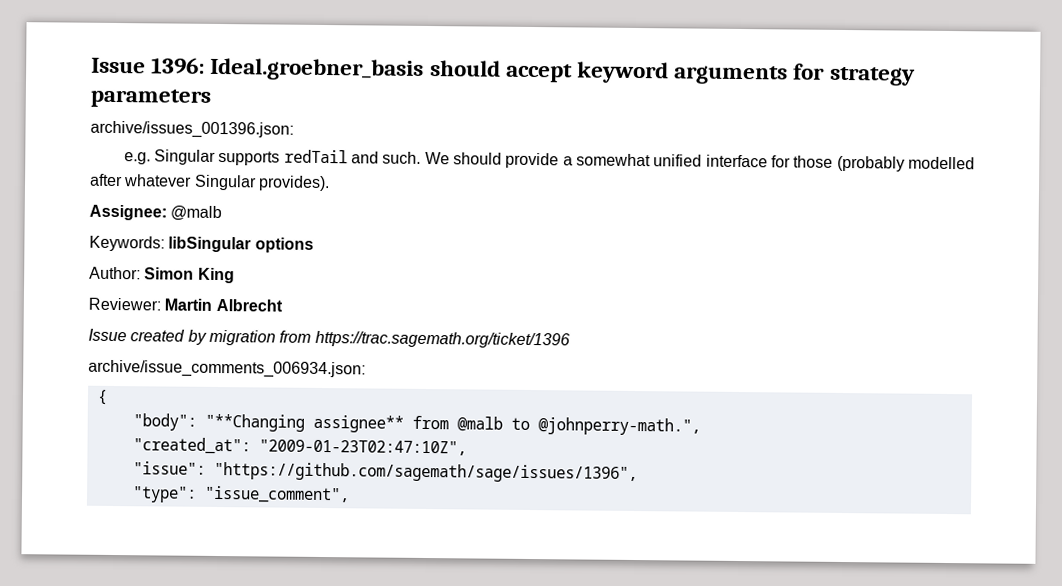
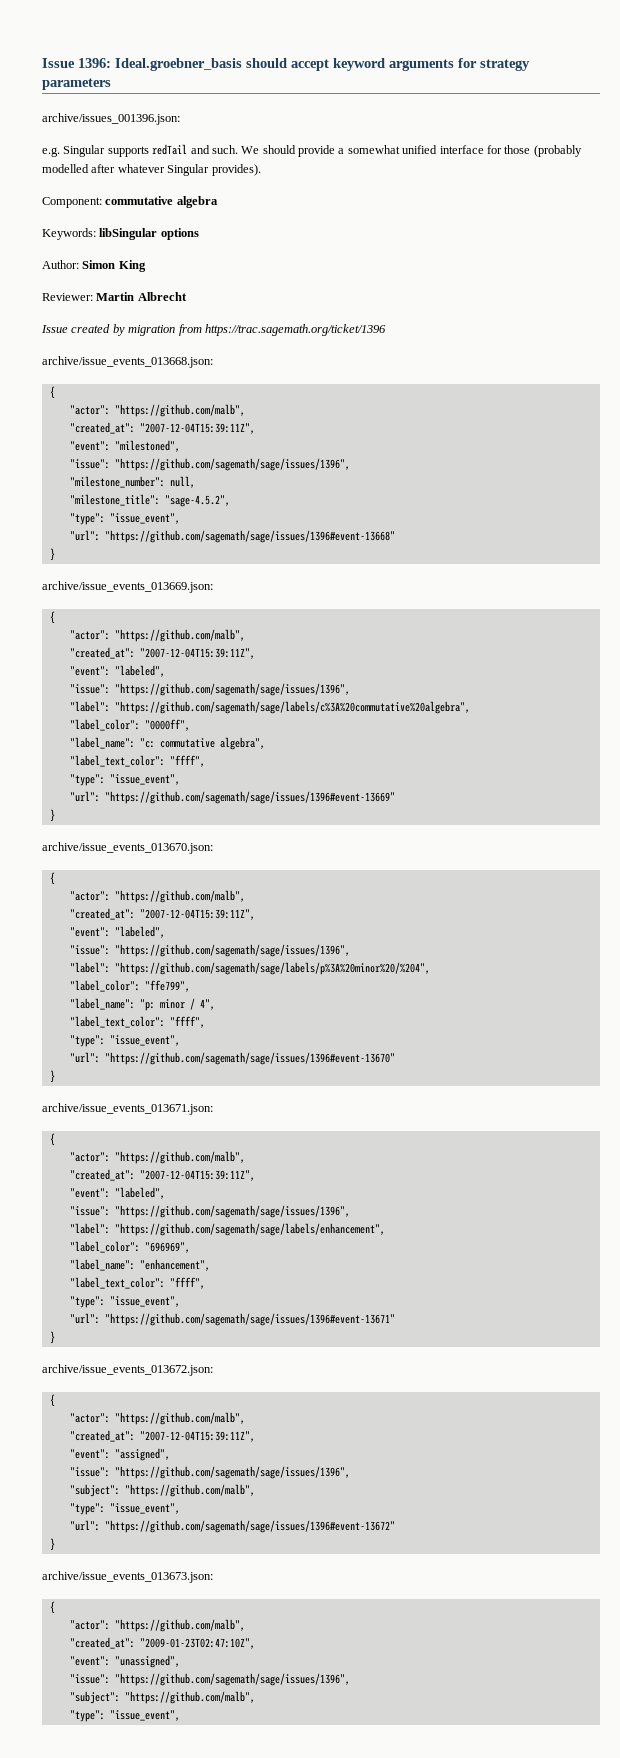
- Assignee: @malb
+ Component: commutative algebra
- archive/issue_comments_006934.json:
+ archive/issue_events_013668.json:
  {
- "body": "**Changing assignee** from @malb to @johnperry-math.",
+ "actor": "https://github.com/malb",
+ "created_at": "2007-12-04T15:39:11Z",
+ "event": "milestoned",
+ "issue": "https://github.com/sagemath/sage/issues/1396",
+ "milestone_number": null,
+ "milestone_title": "sage-4.5.2",
+ "type": "issue_event",
+ "url": "https://github.com/sagemath/sage/issues/1396#event-13668"
+ }
+ archive/issue_events_013669.json:
+ {
+ "actor": "https://github.com/malb",
+ "created_at": "2007-12-04T15:39:11Z",
+ "event": "labeled",
+ "issue": "https://github.com/sagemath/sage/issues/1396",
+ "label": "https://github.com/sagemath/sage/labels/c%3A%20commutative%20algebra",
+ "label_color": "0000ff",
+ "label_name": "c: commutative algebra",
+ "label_text_color": "ffff",
+ "type": "issue_event",
+ "url": "https://github.com/sagemath/sage/issues/1396#event-13669"
+ }
+ archive/issue_events_013670.json:
+ {
+ "actor": "https://github.com/malb",
+ "created_at": "2007-12-04T15:39:11Z",
+ "event": "labeled",
+ "issue": "https://github.com/sagemath/sage/issues/1396",
+ "label": "https://github.com/sagemath/sage/labels/p%3A%20minor%20/%204",
+ "label_color": "ffe799",
+ "label_name": "p: minor / 4",
+ "label_text_color": "ffff",
+ "type": "issue_event",
+ "url": "https://github.com/sagemath/sage/issues/1396#event-13670"
+ }
+ archive/issue_events_013671.json:
+ {
+ "actor": "https://github.com/malb",
+ "created_at": "2007-12-04T15:39:11Z",
+ "event": "labeled",
+ "issue": "https://github.com/sagemath/sage/issues/1396",
+ "label": "https://github.com/sagemath/sage/labels/enhancement",
+ "label_color": "696969",
+ "label_name": "enhancement",
+ "label_text_color": "ffff",
+ "type": "issue_event",
+ "url": "https://github.com/sagemath/sage/issues/1396#event-13671"
+ }
+ archive/issue_events_013672.json:
+ {
+ "actor": "https://github.com/malb",
+ "created_at": "2007-12-04T15:39:11Z",
+ "event": "assigned",
+ "issue": "https://github.com/sagemath/sage/issues/1396",
+ "subject": "https://github.com/malb",
+ "type": "issue_event",
+ "url": "https://github.com/sagemath/sage/issues/1396#event-13672"
+ }
+ archive/issue_events_013673.json:
+ {
+ "actor": "https://github.com/malb",
+ "event": "unassigned",
  "issue": "https://github.com/sagemath/sage/issues/1396",
- "type": "issue_comment",
+ "subject": "https://github.com/malb",
+ "type": "issue_event",

